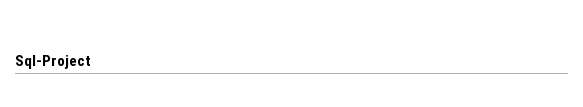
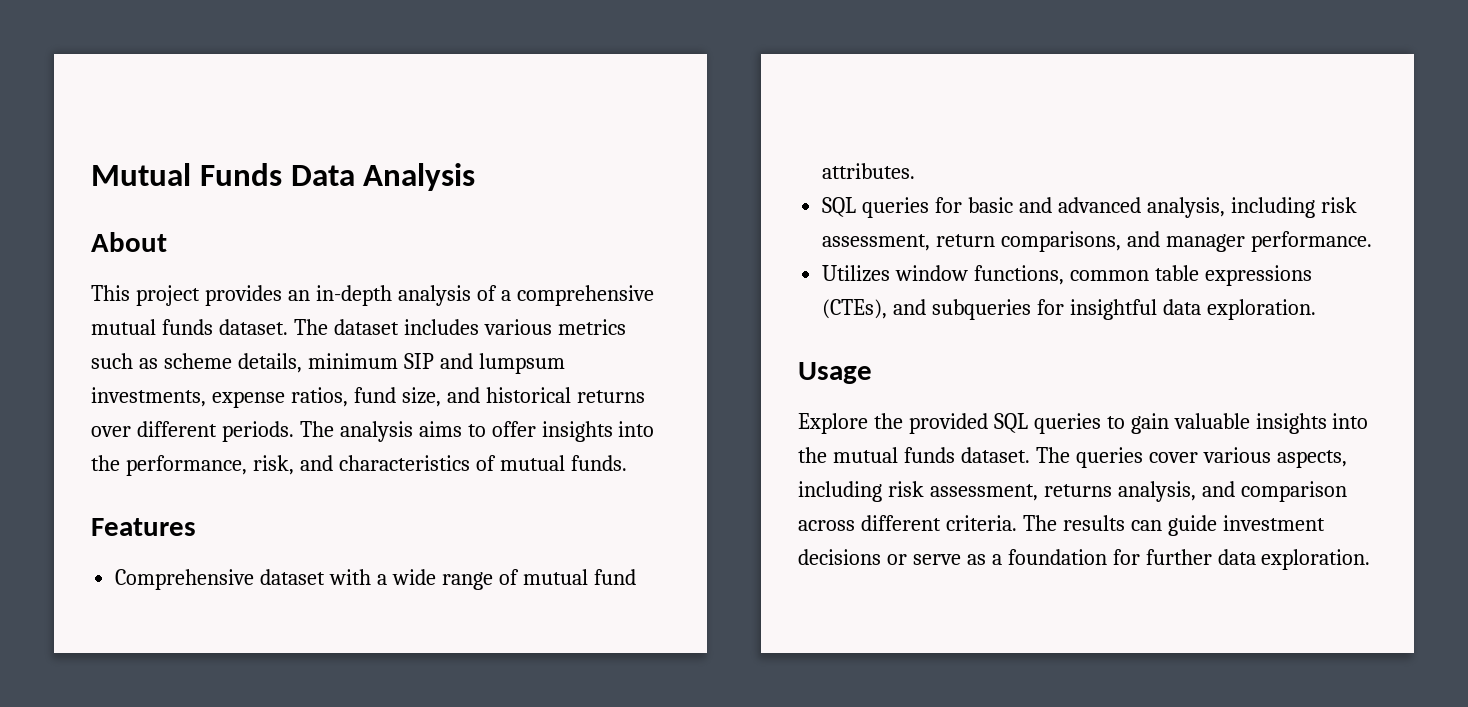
- Sql-Project
+ Mutual Funds Data Analysis
+ About
+ This project provides an in-depth analysis of a comprehensive mutual funds dataset. The dataset includes various metrics such as scheme details, minimum SIP and lumpsum investments, expense ratios, fund size, and historical returns over different periods. The analysis aims to offer insights into the performance, risk, and characteristics of mutual funds.
+ Features
+ Comprehensive dataset with a wide range of mutual fund attributes.
+ SQL queries for basic and advanced analysis, including risk assessment, return comparisons, and manager performance.
+ Utilizes window functions, common table expressions (CTEs), and subqueries for insightful data exploration.
+ Usage
+ Explore the provided SQL queries to gain valuable insights into the mutual funds dataset. The queries cover various aspects, including risk assessment, returns analysis, and comparison across different criteria. The results can guide investment decisions or serve as a foundation for further data exploration.

